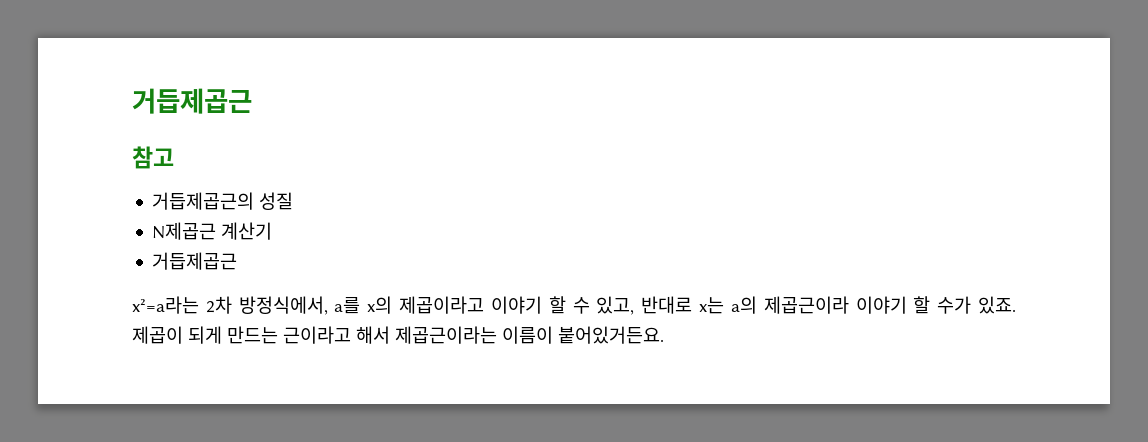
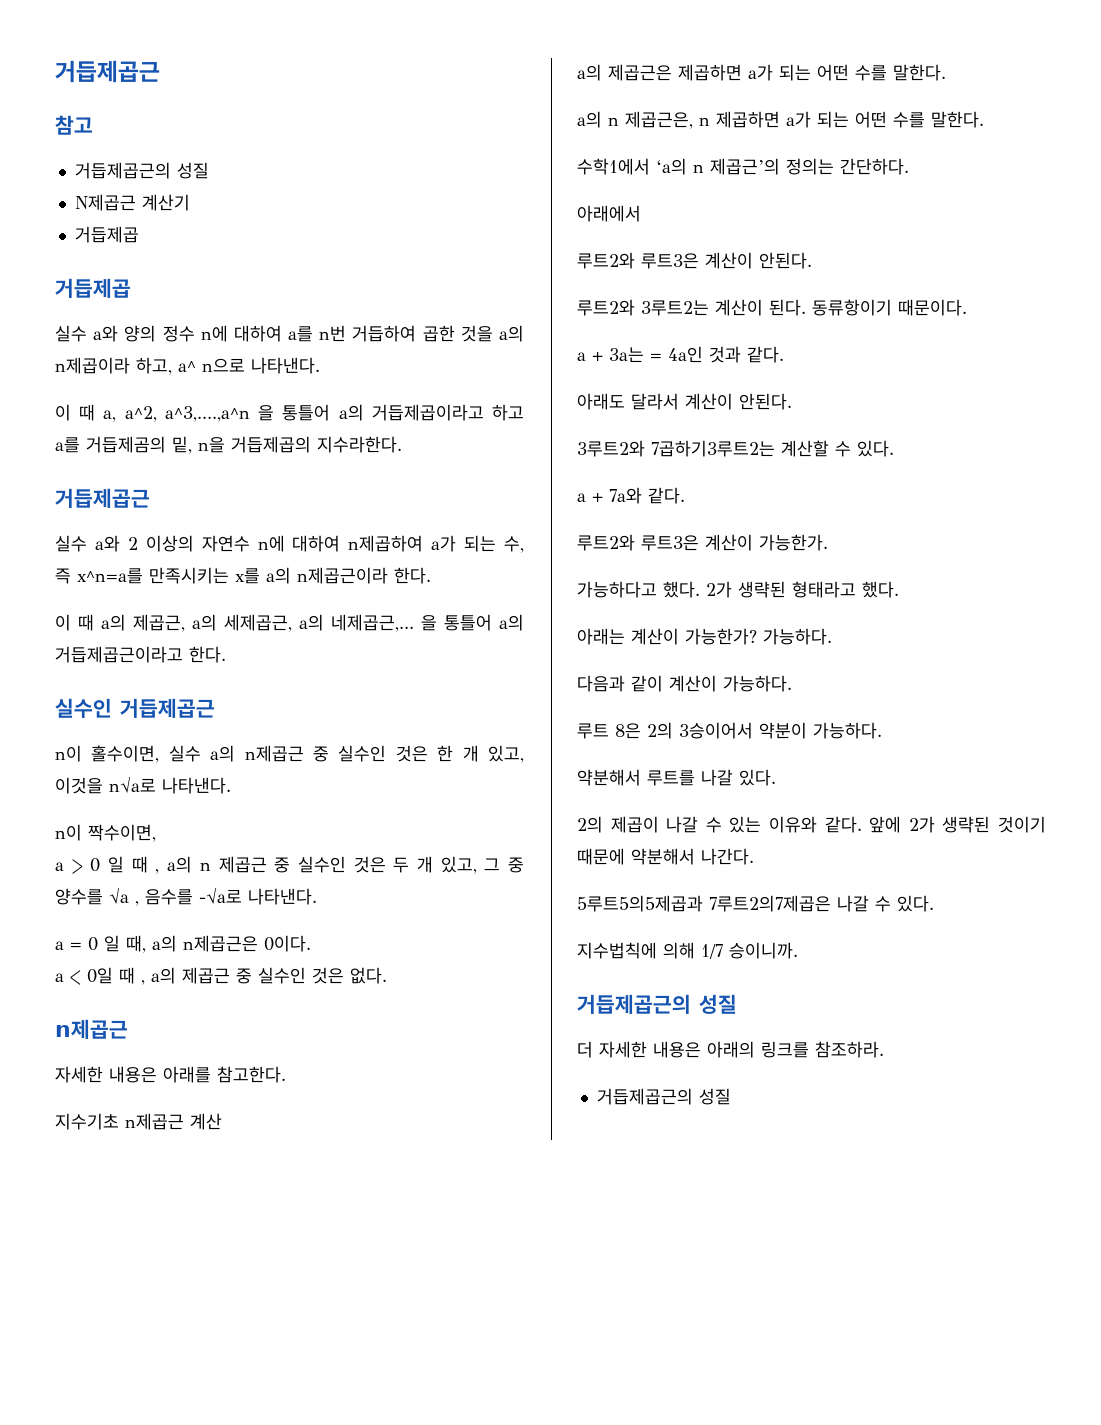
  N제곱근 계산기
+ 거듭제곱
+ 거듭제곱
+ 실수 a와 양의 정수 n에 대하여 a를 n번 거듭하여 곱한 것을 a의 n제곱이라 하고, a^ n으로 나타낸다.
+ 이 때 a, a^2, a^3,....,a^n 을 통틀어 a의 거듭제곱이라고 하고 a를 거듭제곰의 밑, n을 거듭제곱의 지수라한다.
  거듭제곱근
- x²=a라는 2차 방정식에서, a를 x의 제곱이라고 이야기 할 수 있고, 반대로 x는 a의 제곱근이라 이야기 할 수가 있죠. 제곱이 되게 만드는 근이라고 해서 제곱근이라는 이름이 붙어있거든요.
+ 실수 a와 2 이상의 자연수 n에 대하여 n제곱하여 a가 되는 수, 즉 x^n=a를 만족시키는 x를 a의 n제곱근이라 한다.
+ 이 때 a의 제곱근, a의 세제곱근, a의 네제곱근,... 을 통틀어 a의 거듭제곱근이라고 한다.
+ 실수인 거듭제곱근
+ n이 홀수이면, 실수 a의 n제곱근 중 실수인 것은 한 개 있고, 이것을 n√a로 나타낸다.
+ n이 짝수이면,
+ a > 0 일 때 , a의 n 제곱근 중 실수인 것은 두 개 있고, 그 중 양수를 √a , 음수를 -√a로 나타낸다.
+ a = 0 일 때, a의 n제곱근은 0이다.
+ a < 0일 때 , a의 제곱근 중 실수인 것은 없다.
+ n제곱근
+ 자세한 내용은 아래를 참고한다.
+ 지수기초 n제곱근 계산
+ a의 제곱근은 제곱하면 a가 되는 어떤 수를 말한다.
+ a의 n 제곱근은, n 제곱하면 a가 되는 어떤 수를 말한다.
+ 수학1에서 ‘a의 n 제곱근’의 정의는 간단하다.
+ 아래에서
+ 루트2와 루트3은 계산이 안된다.
+ 루트2와 3루트2는 계산이 된다. 동류항이기 때문이다.
+ a + 3a는 = 4a인 것과 같다.
+ 아래도 달라서 계산이 안된다.
+ 3루트2와 7곱하기3루트2는 계산할 수 있다.
+ a + 7a와 같다.
+ 루트2와 루트3은 계산이 가능한가.
+ 가능하다고 했다. 2가 생략된 형태라고 했다.
+ 아래는 계산이 가능한가? 가능하다.
+ 다음과 같이 계산이 가능하다.
+ 루트 8은 2의 3승이어서 약분이 가능하다.
+ 약분해서 루트를 나갈 있다.
+ 2의 제곱이 나갈 수 있는 이유와 같다. 앞에 2가 생략된 것이기 때문에 약분해서 나간다.
+ 5루트5의5제곱과 7루트2의7제곱은 나갈 수 있다.
+ 지수법칙에 의해 1/7 승이니까.
+ 거듭제곱근의 성질
+ 더 자세한 내용은 아래의 링크를 참조하라.
+ 거듭제곱근의 성질

